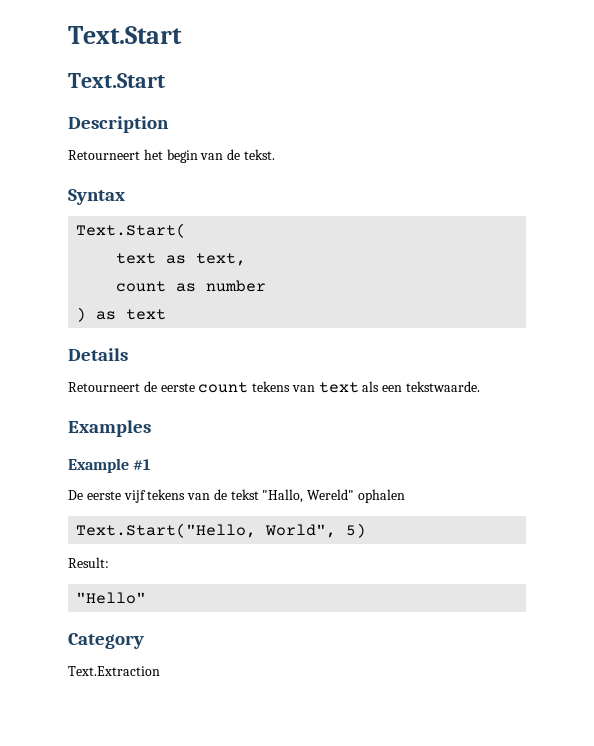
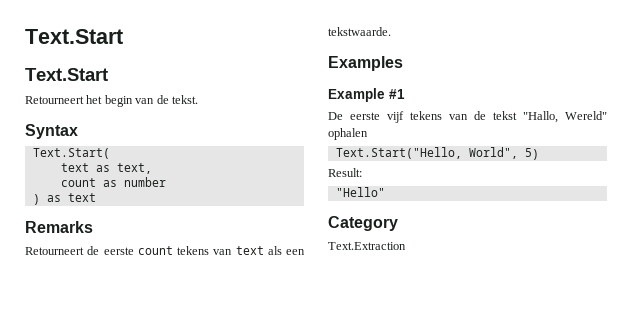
- Description
- Details
+ Remarks

